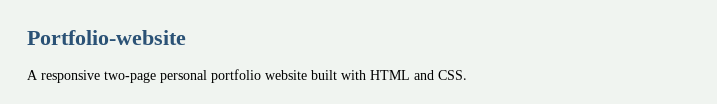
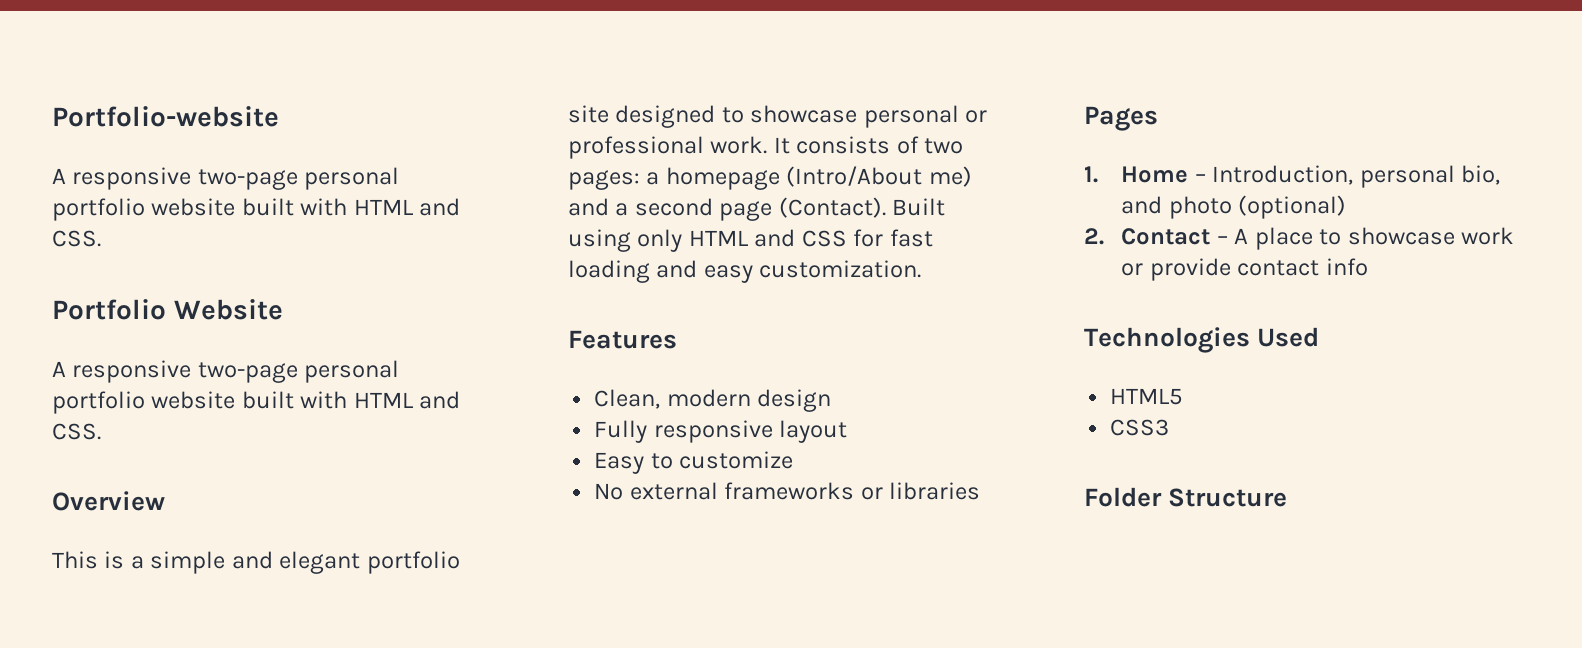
+ Portfolio Website
+ A responsive two-page personal portfolio website built with HTML and CSS.
+ Overview
+ This is a simple and elegant portfolio site designed to showcase personal or professional work. It consists of two pages: a homepage (Intro/About me) and a second page (Contact). Built using only HTML and CSS for fast loading and easy customization.
+ Features
+ Clean, modern design
+ Fully responsive layout
+ Easy to customize
+ No external frameworks or libraries
+ Pages
+ 1. Home – Introduction, personal bio, and photo (optional)
+ 2. Contact – A place to showcase work or provide contact info
+ Technologies Used
+ HTML5
+ CSS3
+ Folder Structure

